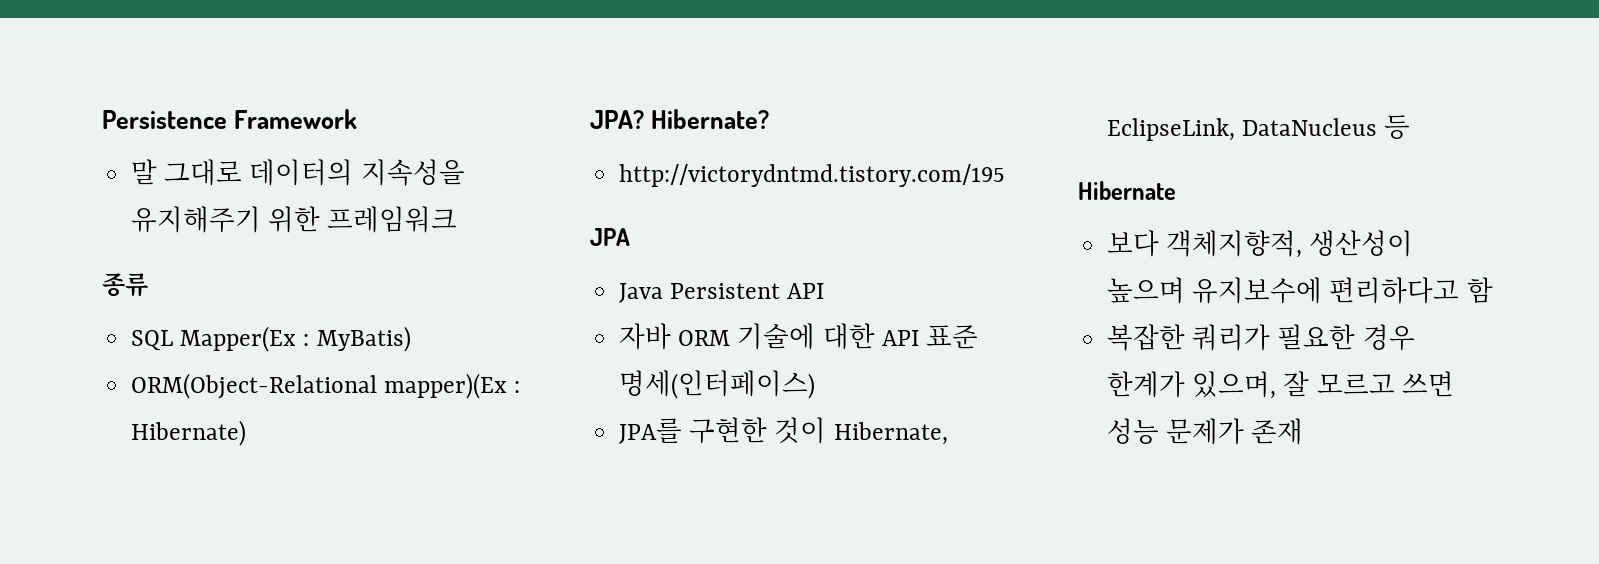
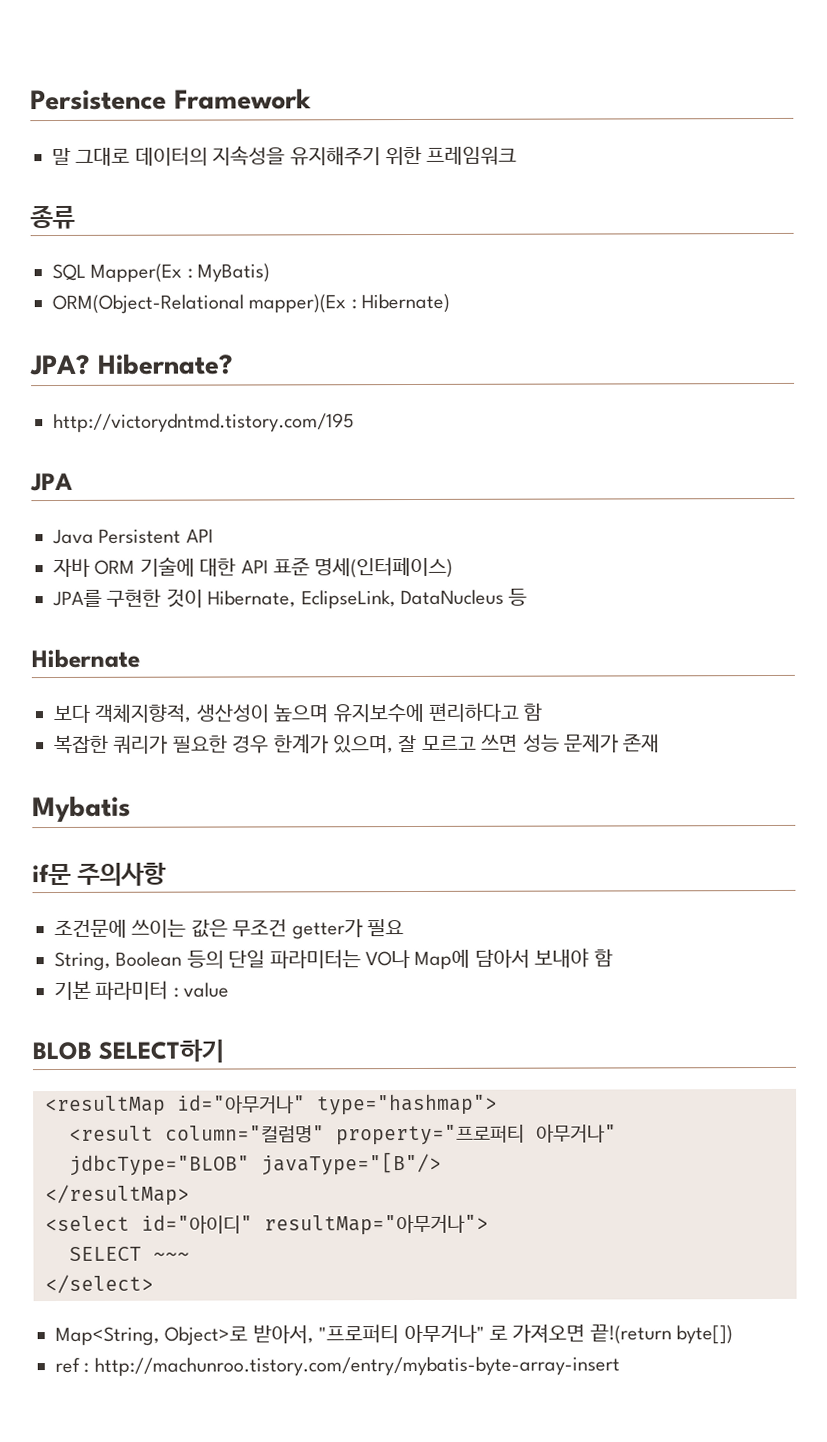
+ Mybatis
+ if문 주의사항
+ 조건문에 쓰이는 값은 무조건 getter가 필요
+ String, Boolean 등의 단일 파라미터는 VO나 Map에 담아서 보내야 함
+ 기본 파라미터 : value
+ BLOB SELECT하기
+ <resultMap id="아무거나" type="hashmap">
+ <result column="컬럼명" property="프로퍼티 아무거나" jdbcType="BLOB" javaType="[B"/>
+ </resultMap>
+ <select id="아이디" resultMap="아무거나">
+ SELECT ~~~
+ </select>
+ Map<String, Object>로 받아서, "프로퍼티 아무거나" 로 가져오면 끝!(return byte[])
+ ref : http://machunroo.tistory.com/entry/mybatis-byte-array-insert

